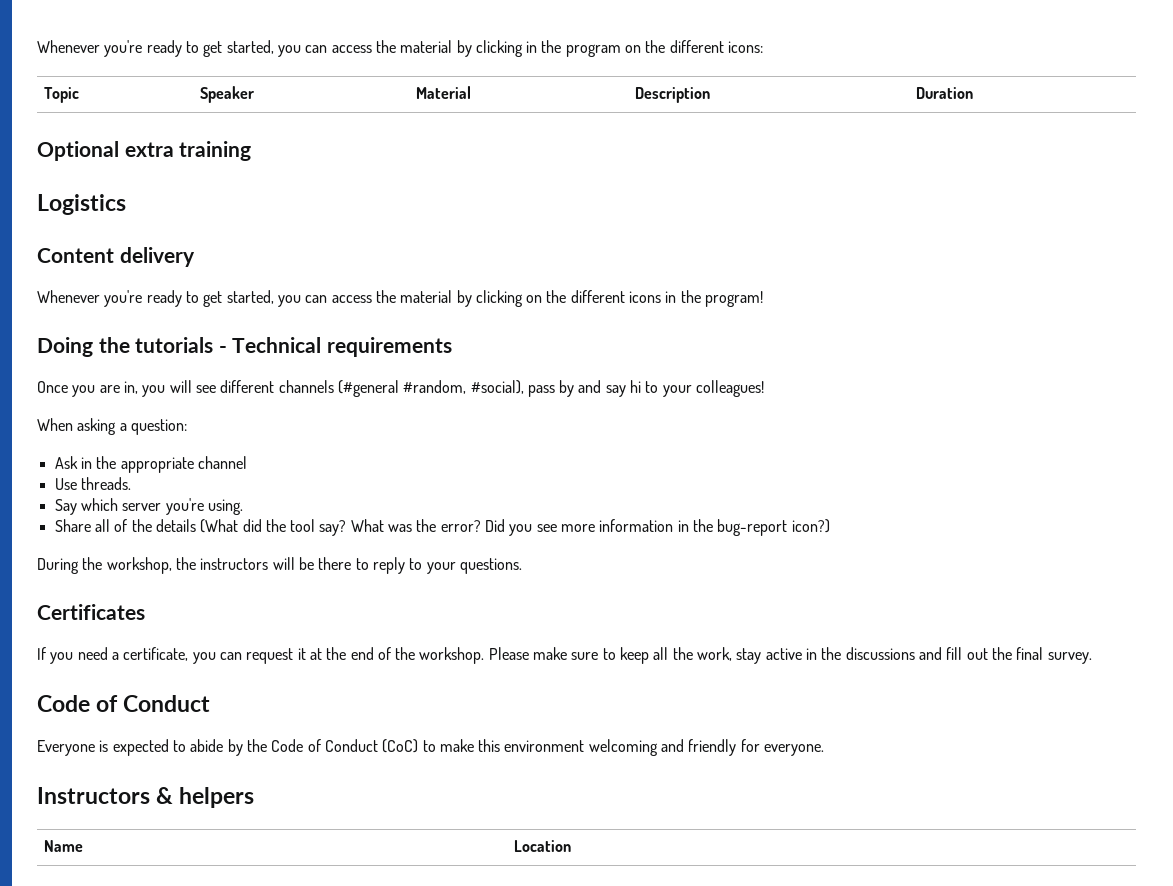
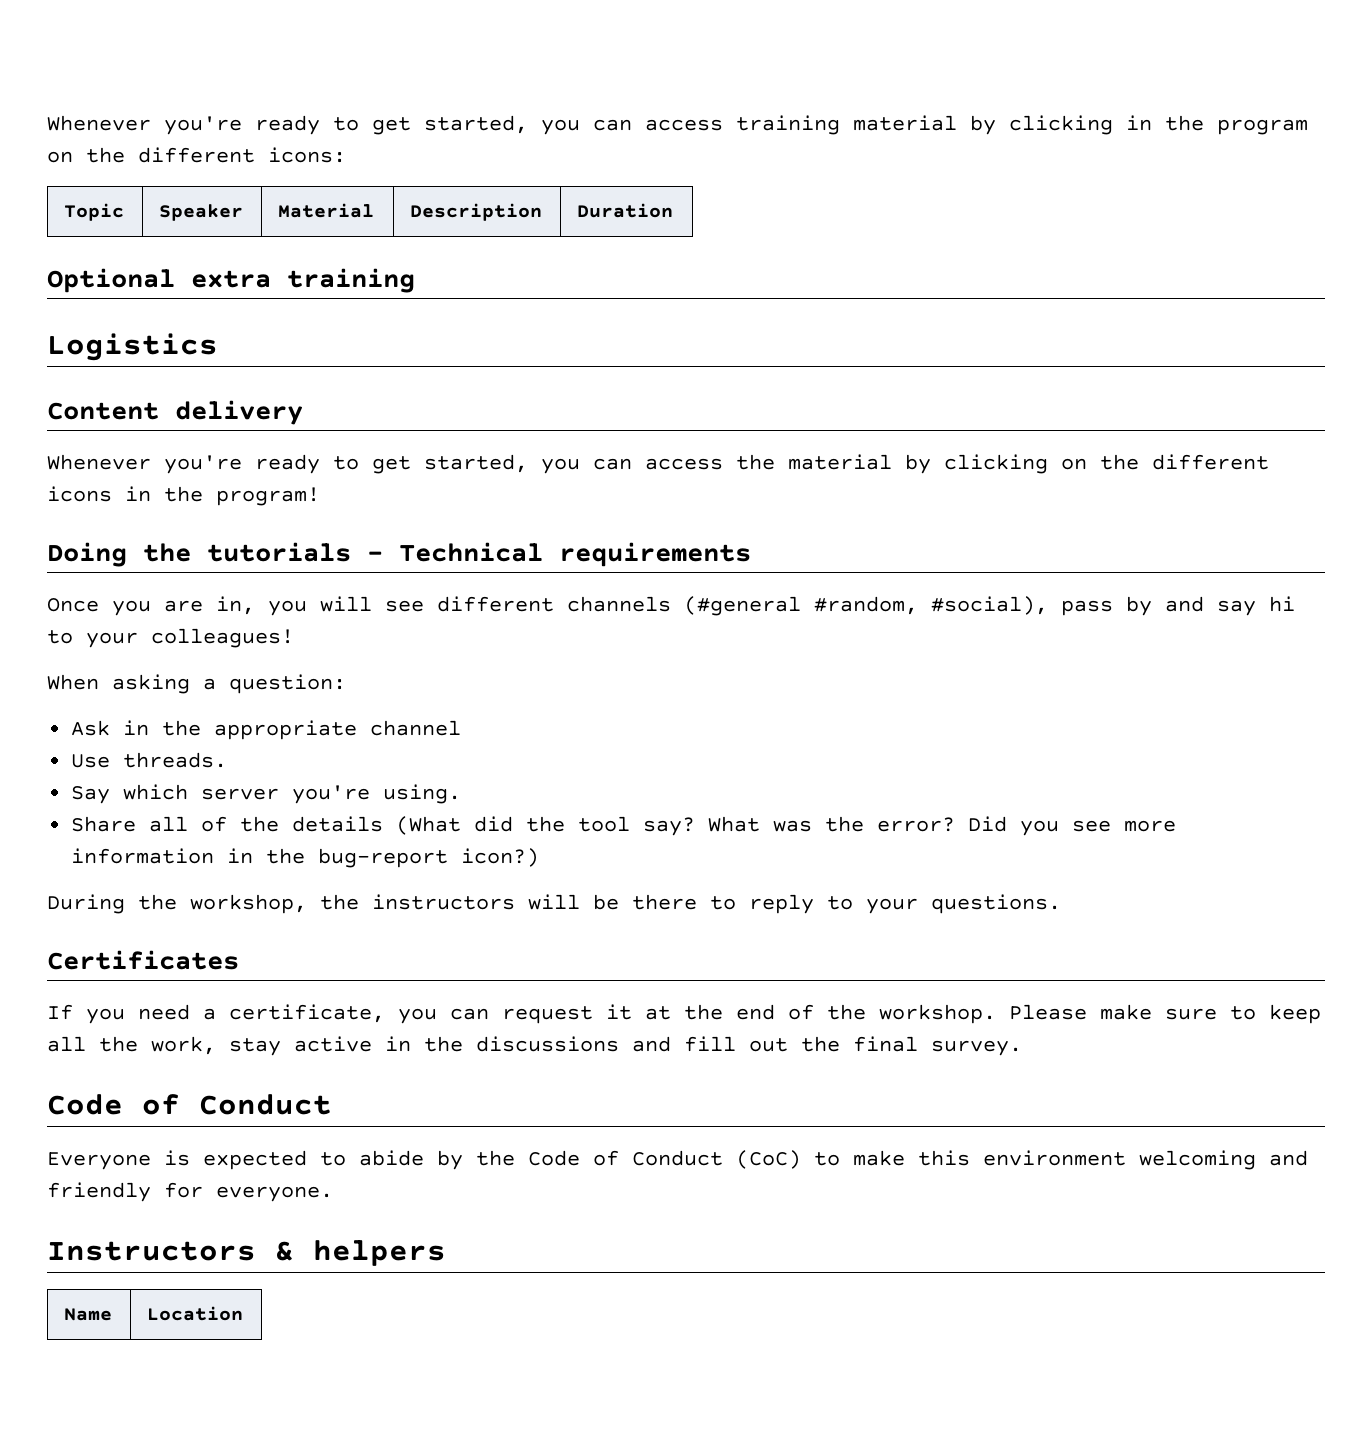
- Whenever you're ready to get started, you can access the material by clicking in the program on the different icons:
+ Whenever you're ready to get started, you can access training material by clicking in the program on the different icons:

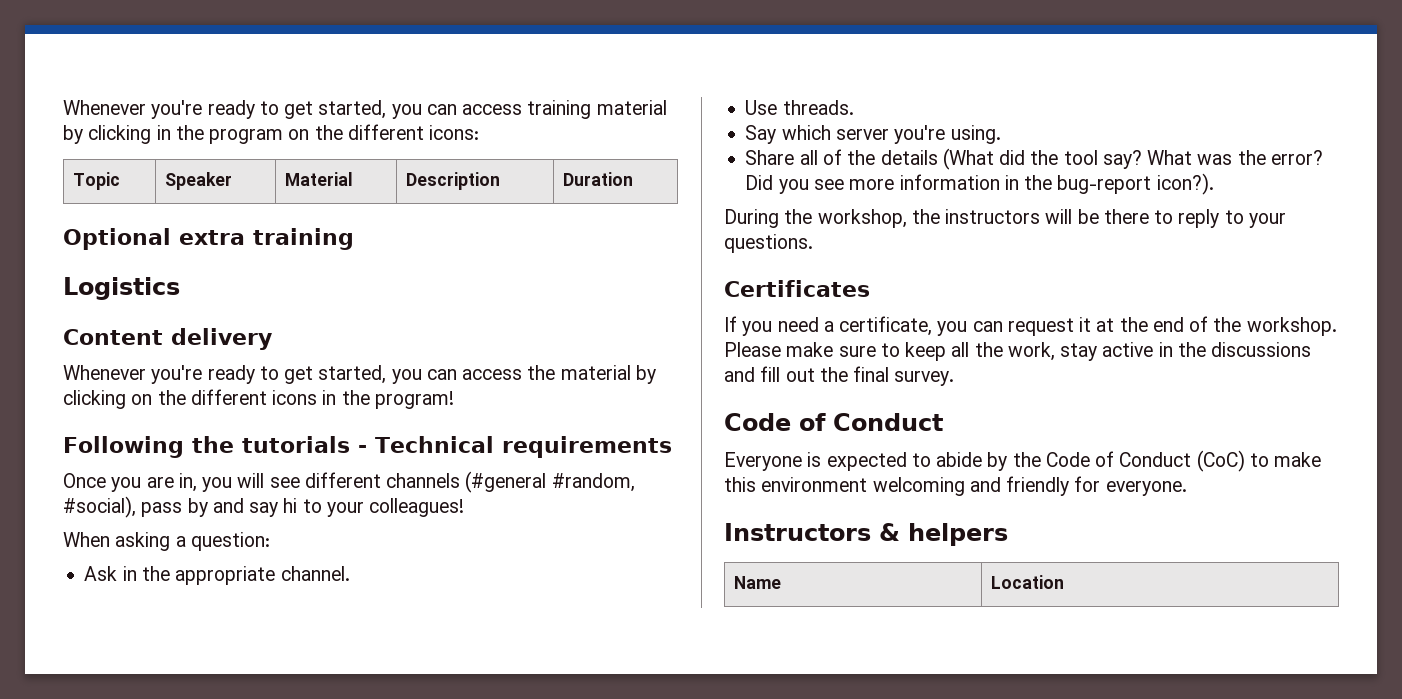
- Doing the tutorials - Technical requirements
+ Following the tutorials - Technical requirements
- Ask in the appropriate channel
+ Ask in the appropriate channel.
- Did you see more information in the bug-report icon?)
+ Did you see more information in the bug-report icon?).

